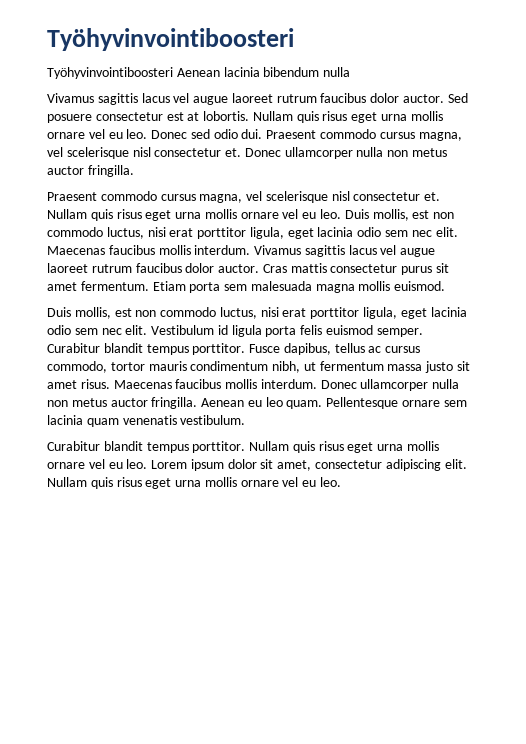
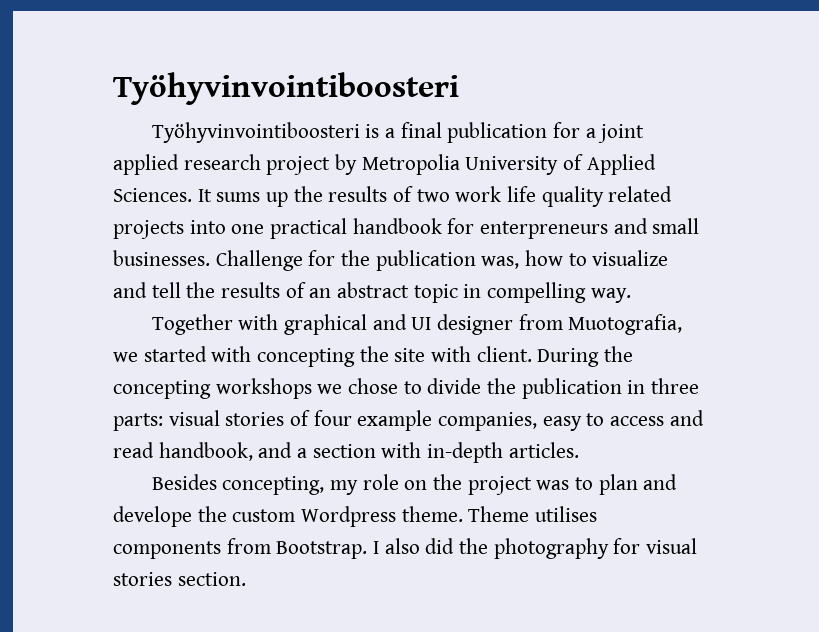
- Työhyvinvointiboosteri Aenean lacinia bibendum nulla
- Vivamus sagittis lacus vel augue laoreet rutrum faucibus dolor auctor. Sed posuere consectetur est at lobortis. Nullam quis risus eget urna mollis ornare vel eu leo. Donec sed odio dui. Praesent commodo cursus magna, vel scelerisque nisl consectetur et. Donec ullamcorper nulla non metus auctor fringilla.
- Praesent commodo cursus magna, vel scelerisque nisl consectetur et. Nullam quis risus eget urna mollis ornare vel eu leo. Duis mollis, est non commodo luctus, nisi erat porttitor ligula, eget lacinia odio sem nec elit. Maecenas faucibus mollis interdum. Vivamus sagittis lacus vel augue laoreet rutrum faucibus dolor auctor. Cras mattis consectetur purus sit amet fermentum. Etiam porta sem malesuada magna mollis euismod.
- Duis mollis, est non commodo luctus, nisi erat porttitor ligula, eget lacinia odio sem nec elit. Vestibulum id ligula porta felis euismod semper. Curabitur blandit tempus porttitor. Fusce dapibus, tellus ac cursus commodo, tortor mauris condimentum nibh, ut fermentum massa justo sit amet risus. Maecenas faucibus mollis interdum. Donec ullamcorper nulla non metus auctor fringilla. Aenean eu leo quam. Pellentesque ornare sem lacinia quam venenatis vestibulum.
- Curabitur blandit tempus porttitor. Nullam quis risus eget urna mollis ornare vel eu leo. Lorem ipsum dolor sit amet, consectetur adipiscing elit. Nullam quis risus eget urna mollis ornare vel eu leo.
+ Työhyvinvointiboosteri is a final publication for a joint applied research project by Metropolia University of Applied Sciences. It sums up the results of two work life quality related projects into one practical handbook for enterpreneurs and small businesses. Challenge for the publication was, how to visualize and tell the results of an abstract topic in compelling way.
+ Together with graphical and UI designer from Muotografia, we started with concepting the site with client. During the concepting workshops we chose to divide the publication in three parts: visual stories of four example companies, easy to access and read handbook, and a section with in-depth articles.
+ Besides concepting, my role on the project was to plan and develope the custom Wordpress theme. Theme utilises components from Bootstrap. I also did the photography for visual stories section.

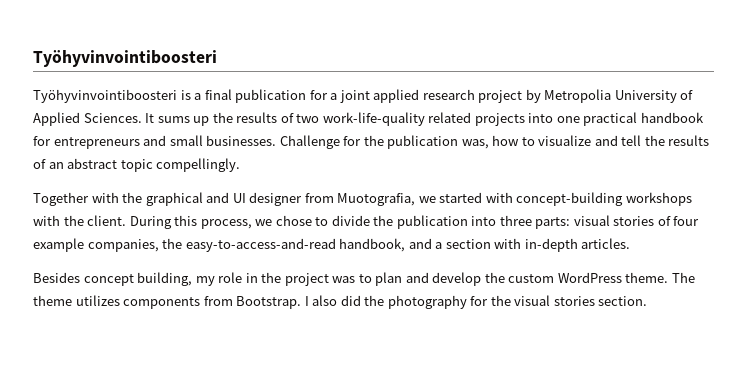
- It sums up the results of two work life quality related projects into one practical handbook for enterpreneurs and small businesses.
+ It sums up the results of two work-life-quality related projects into one practical handbook for entrepreneurs and small businesses.
- Challenge for the publication was, how to visualize and tell the results of an abstract topic in compelling way.
+ Challenge for the publication was, how to visualize and tell the results of an abstract topic compellingly.
- Together with graphical and UI designer from Muotografia, we started with concepting the site with client. During the concepting workshops we chose to divide the publication in three parts: visual stories of four example companies, easy to access and read handbook, and a section with in-depth articles.
+ Together with the graphical and UI designer from Muotografia, we started with concept-building workshops with the client. During this process, we chose to divide the publication into three parts: visual stories of four example companies, the easy-to-access-and-read handbook, and a section with in-depth articles.
- Besides concepting, my role on the project was to plan and develope the custom Wordpress theme. Theme utilises components from Bootstrap.
+ Besides concept building, my role in the project was to plan and develop the custom WordPress theme. The theme utilizes components from Bootstrap.
- I also did the photography for visual stories section.
+ I also did the photography for the visual stories section.

